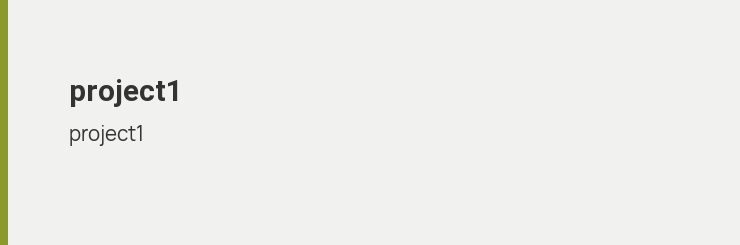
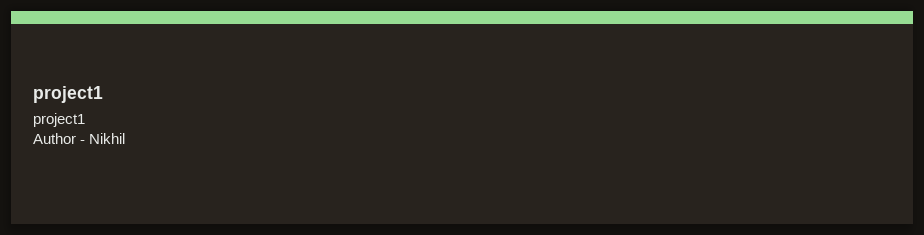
+ Author - Nikhil

